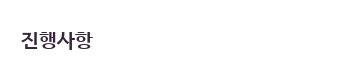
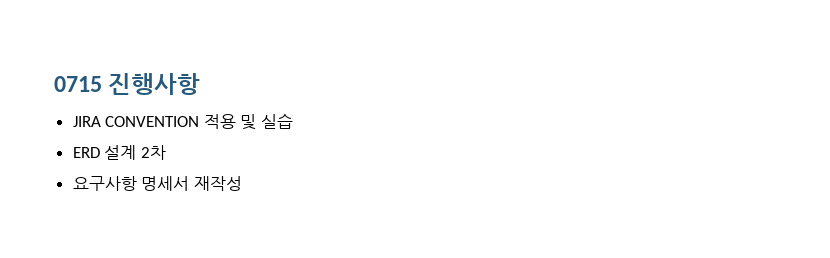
- 진행사항
+ 0715 진행사항
+ JIRA CONVENTION 적용 및 실습
+ ERD 설계 2차
+ 요구사항 명세서 재작성

